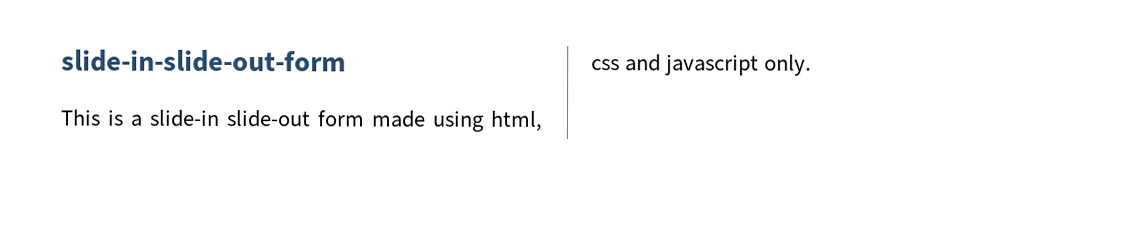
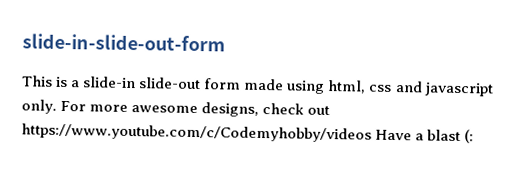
+ For more awesome designs, check out https://www.youtube.com/c/Codemyhobby/videos Have a blast (:

